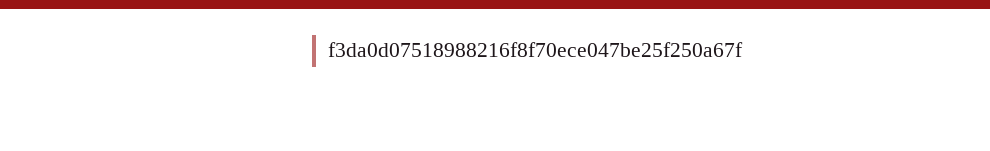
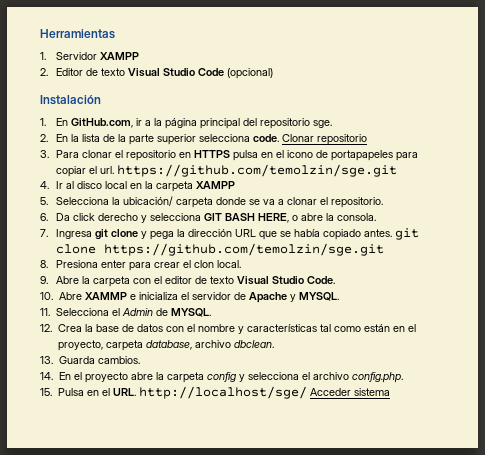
- f3da0d07518988216f8f70ece047be25f250a67f
+ Herramientas
+ 1. Servidor XAMPP
+ 2. Editor de texto Visual Studio Code (opcional)
+ Instalación
+ 1. En GitHub.com, ir a la página principal del repositorio sge.
+ 2. En la lista de la parte superior selecciona code. Clonar repositorio
+ 3. Para clonar el repositorio en HTTPS pulsa en el icono de portapapeles para copiar el url. https://github.com/temolzin/sge.git
+ 4. Ir al disco local en la carpeta XAMPP
+ 5. Selecciona la ubicación/ carpeta donde se va a clonar el repositorio.
+ 6. Da click derecho y selecciona GIT BASH HERE, o abre la consola.
+ 7. Ingresa git clone y pega la dirección URL que se había copiado antes. git clone https://github.com/temolzin/sge.git
+ 8. Presiona enter para crear el clon local.
+ 9. Abre la carpeta con el editor de texto Visual Studio Code.
+ 10. Abre XAMMP e inicializa el servidor de Apache y MYSQL.
+ 11. Selecciona el Admin de MYSQL.
+ 12. Crea la base de datos con el nombre y características tal como están en el proyecto, carpeta database, archivo dbclean.
+ 13. Guarda cambios.
+ 14. En el proyecto abre la carpeta config y selecciona el archivo config.php.
+ 15. Pulsa en el URL. http://localhost/sge/ Acceder sistema

